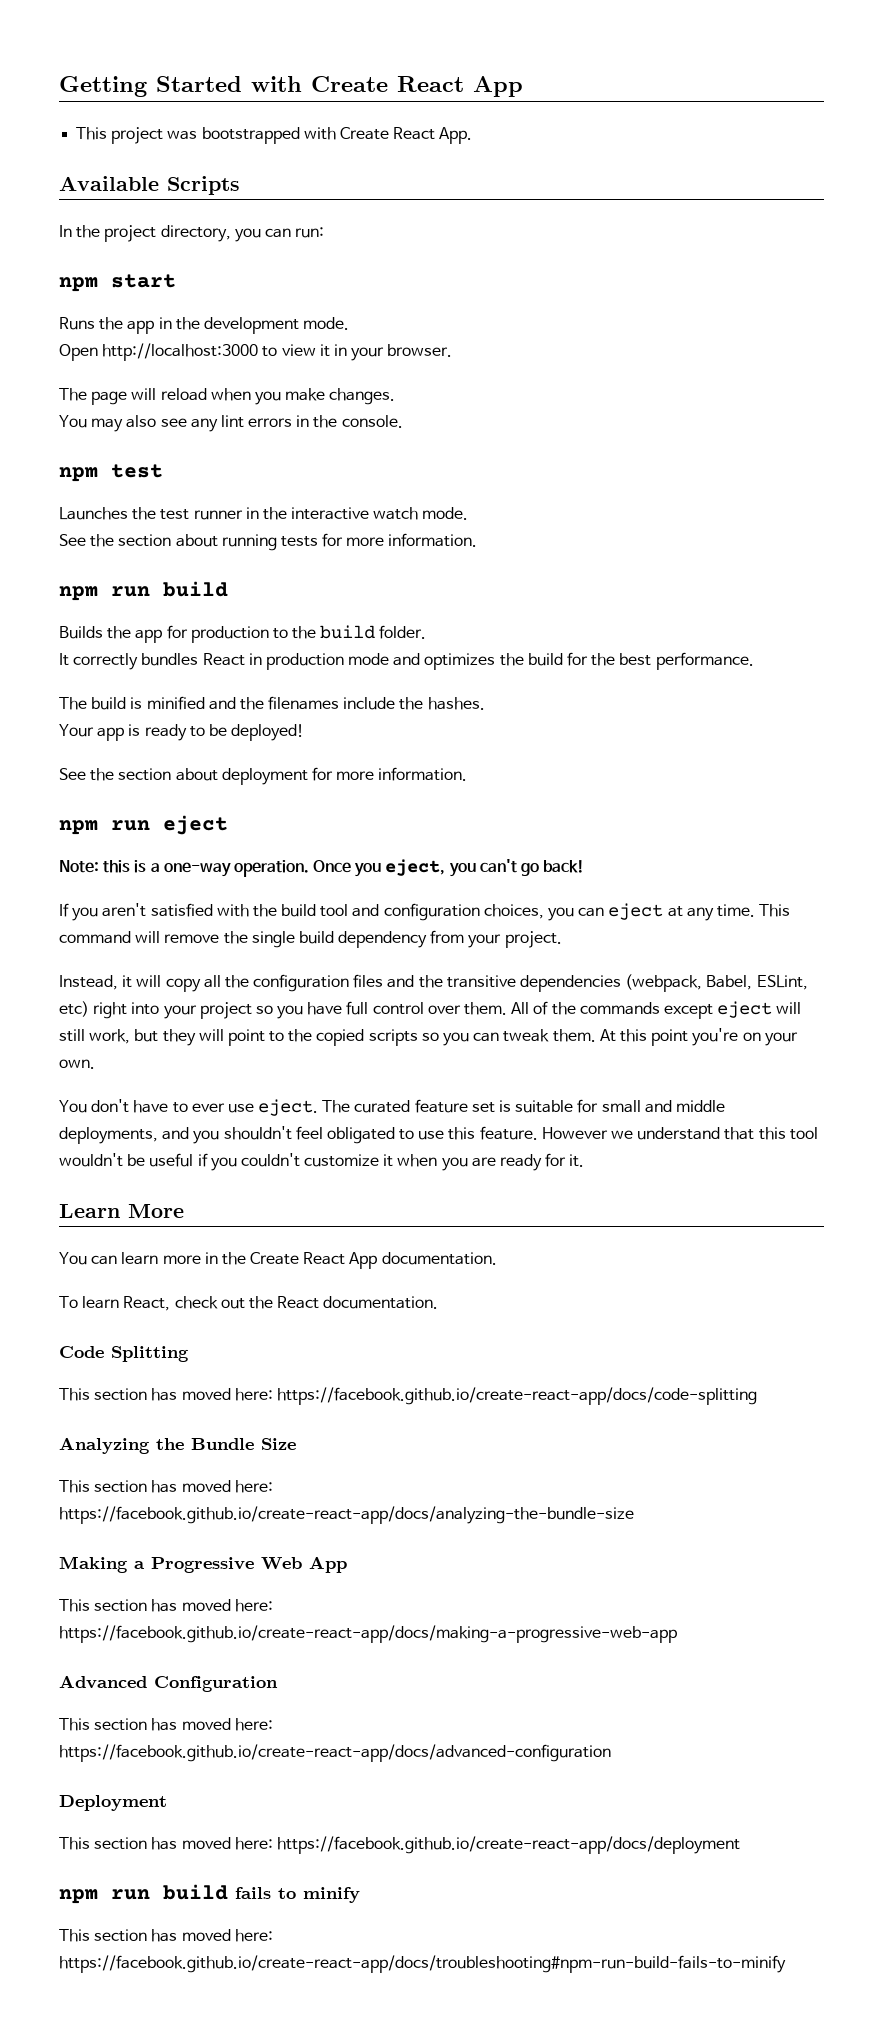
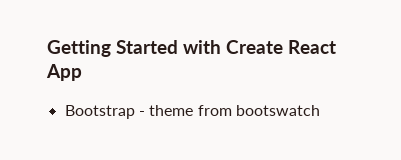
- This project was bootstrapped with Create React App.
- Available Scripts
- In the project directory, you can run:
- npm start
- Runs the app in the development mode.
- Open http://localhost:3000 to view it in your browser.
- The page will reload when you make changes.
- You may also see any lint errors in the console.
- npm test
- Launches the test runner in the interactive watch mode.
- See the section about running tests for more information.
- npm run build
- Builds the app for production to the build folder.
- It correctly bundles React in production mode and optimizes the build for the best performance.
- The build is minified and the filenames include the hashes.
- Your app is ready to be deployed!
- See the section about deployment for more information.
- npm run eject
- Note: this is a one-way operation. Once you eject, you can't go back!
- If you aren't satisfied with the build tool and configuration choices, you can eject at any time. This command will remove the single build dependency from your project.
- Instead, it will copy all the configuration files and the transitive dependencies (webpack, Babel, ESLint, etc) right into your project so you have full control over them. All of the commands except eject will still work, but they will point to the copied scripts so you can tweak them. At this point you're on your own.
- You don't have to ever use eject. The curated feature set is suitable for small and middle deployments, and you shouldn't feel obligated to use this feature. However we understand that this tool wouldn't be useful if you couldn't customize it when you are ready for it.
- Learn More
- You can learn more in the Create React App documentation.
- To learn React, check out the React documentation.
- Code Splitting
- This section has moved here: https://facebook.github.io/create-react-app/docs/code-splitting
- Analyzing the Bundle Size
- This section has moved here: https://facebook.github.io/create-react-app/docs/analyzing-the-bundle-size
- Making a Progressive Web App
- This section has moved here: https://facebook.github.io/create-react-app/docs/making-a-progressive-web-app
- Advanced Configuration
- This section has moved here: https://facebook.github.io/create-react-app/docs/advanced-configuration
- Deployment
- This section has moved here: https://facebook.github.io/create-react-app/docs/deployment
- npm run build fails to minify
- This section has moved here: https://facebook.github.io/create-react-app/docs/troubleshooting#npm-run-build-fails-to-minify
+ Bootstrap - theme from bootswatch

